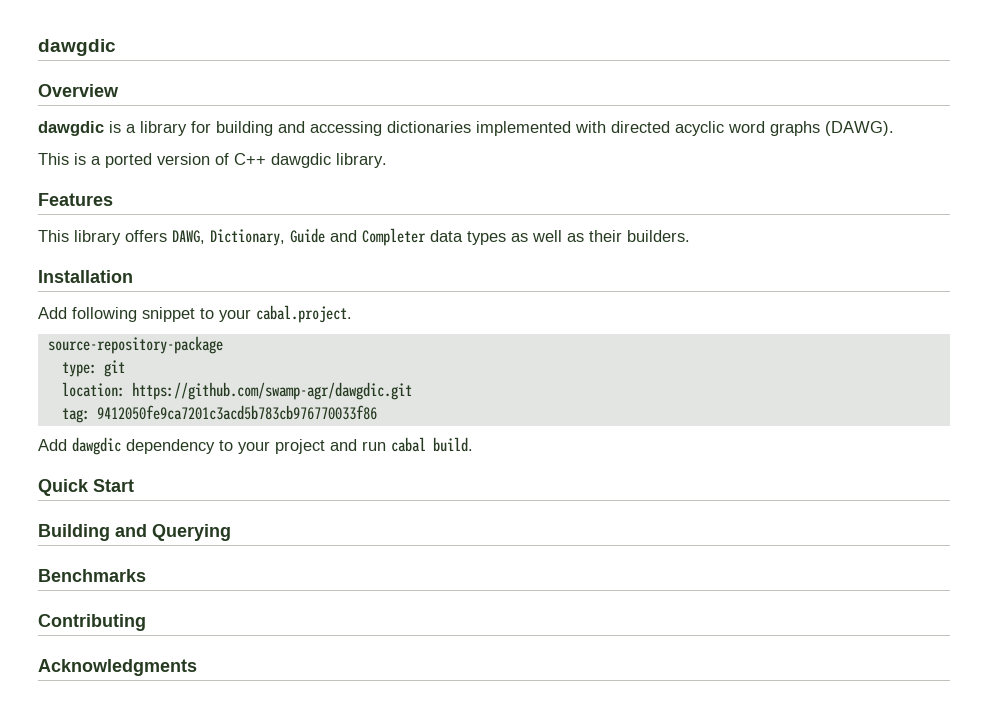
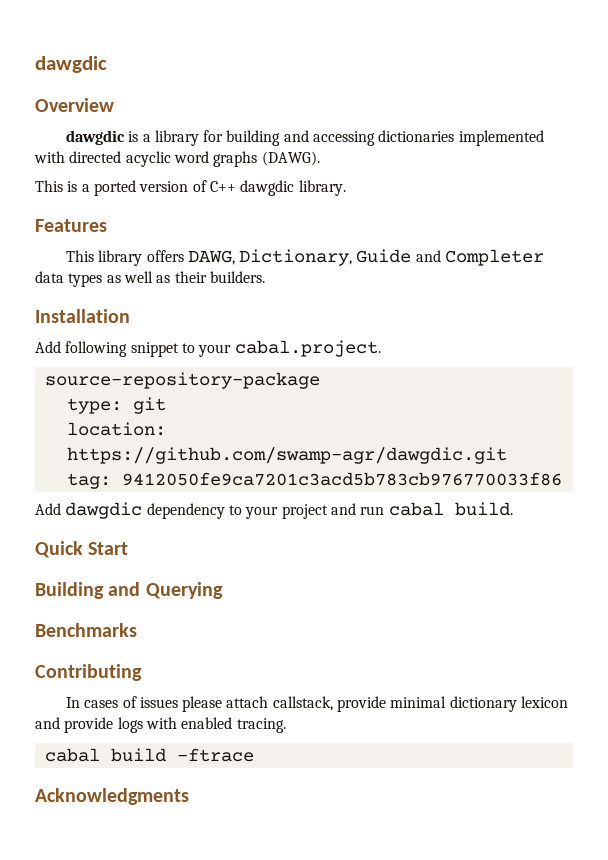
+ In cases of issues please attach callstack, provide minimal dictionary lexicon and provide logs with enabled tracing.
+ cabal build -ftrace

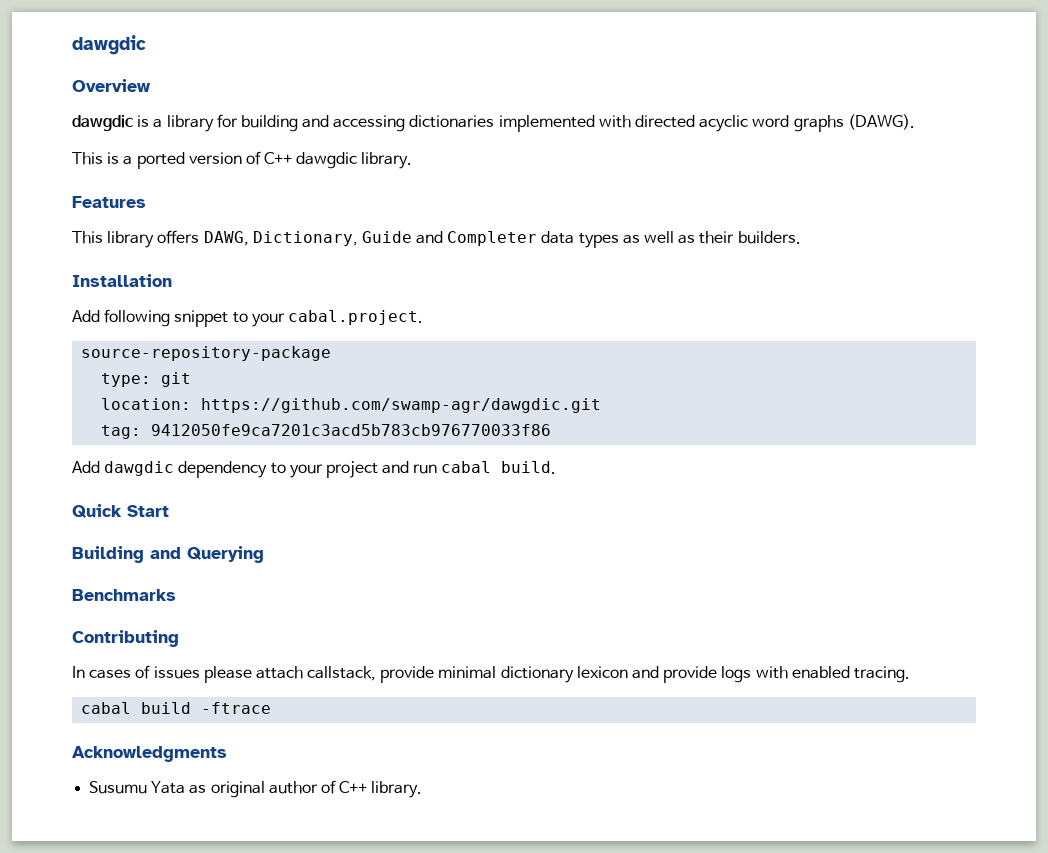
+ Susumu Yata as original author of C++ library.

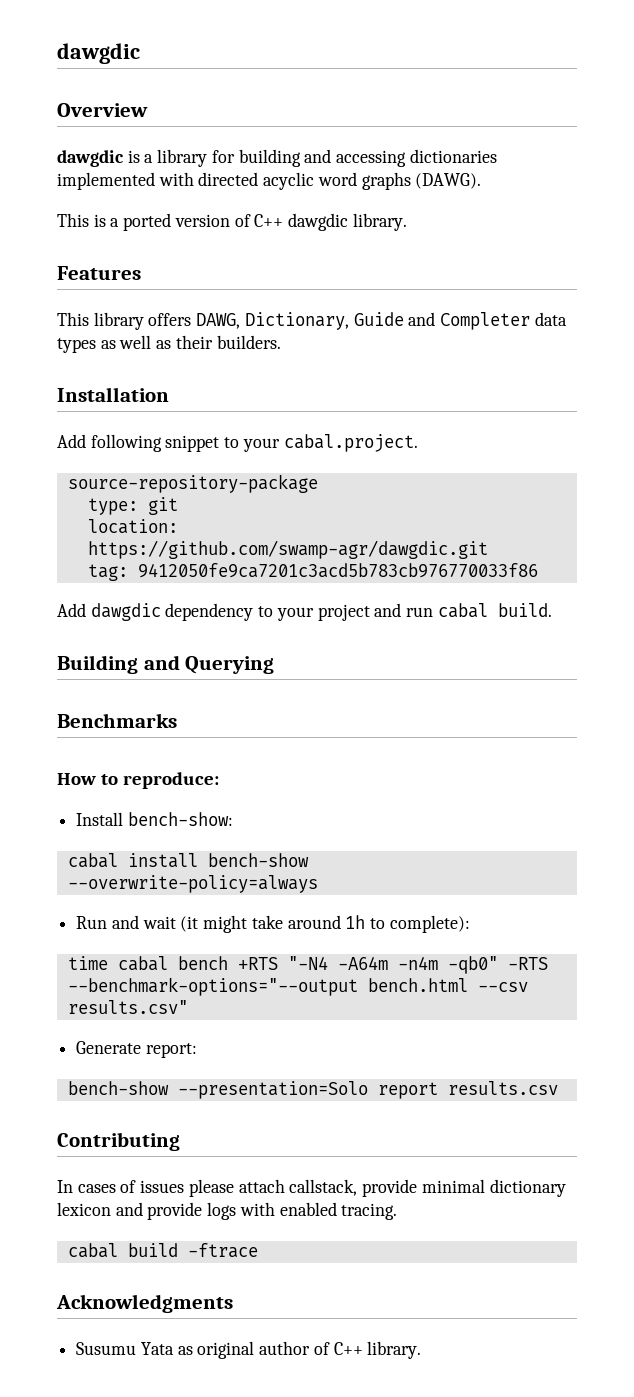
- Quick Start
+ How to reproduce:
+ Install bench-show:
+ cabal install bench-show --overwrite-policy=always
+ Run and wait (it might take around 1h to complete):
+ time cabal bench +RTS "-N4 -A64m -n4m -qb0" -RTS --benchmark-options="--output bench.html --csv results.csv"
+ Generate report:
+ bench-show --presentation=Solo report results.csv

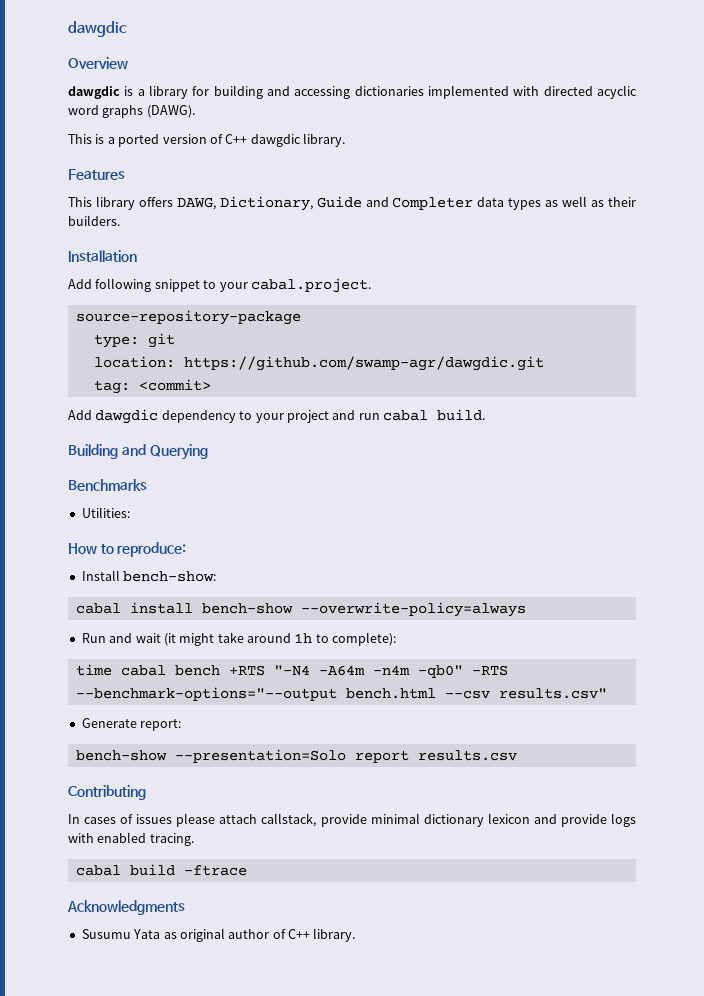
- tag: 9412050fe9ca7201c3acd5b783cb976770033f86
+ tag: <commit>
+ Utilities:

